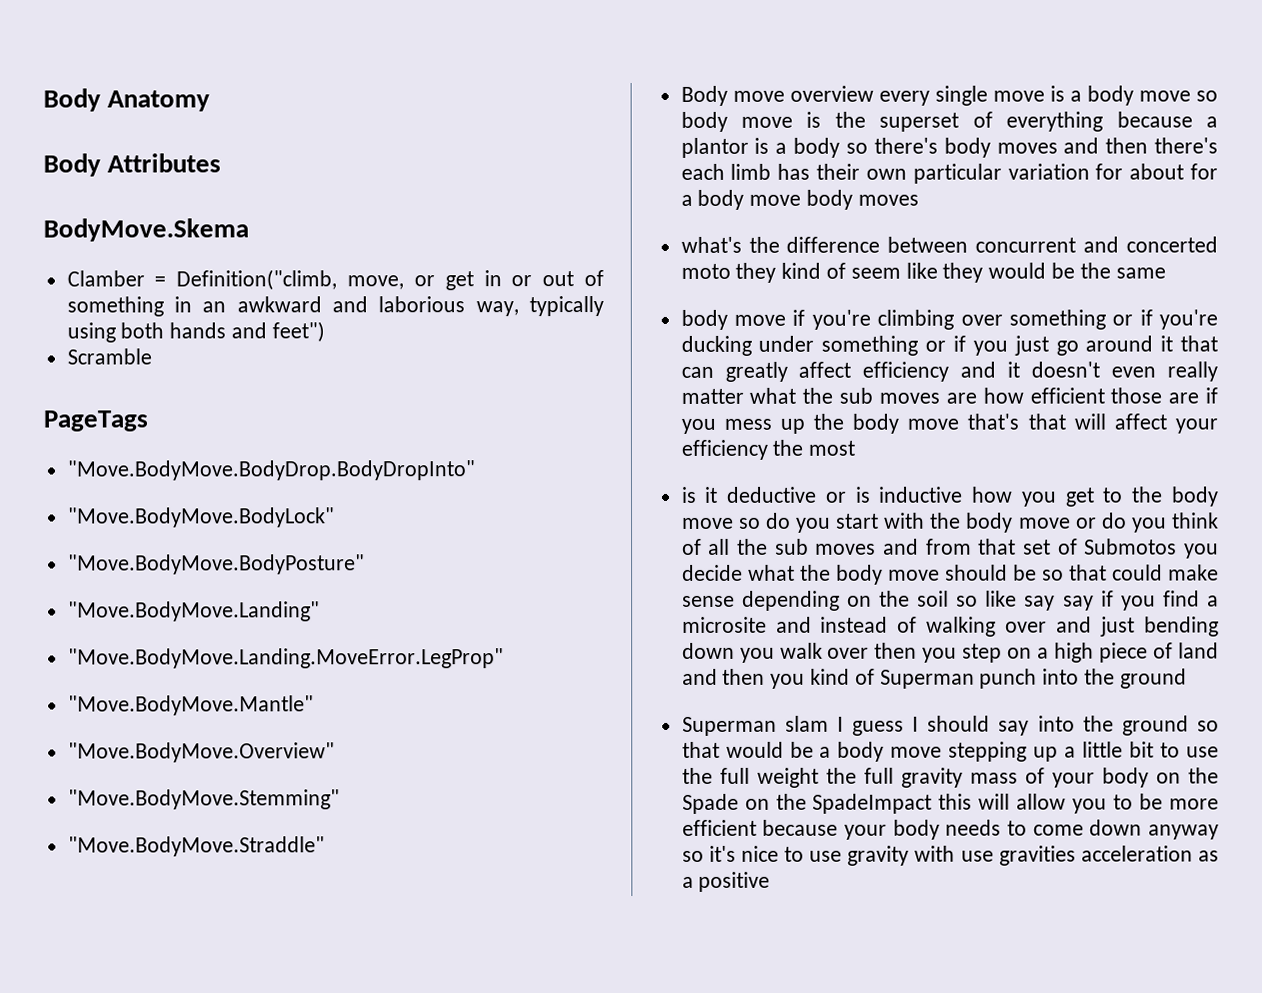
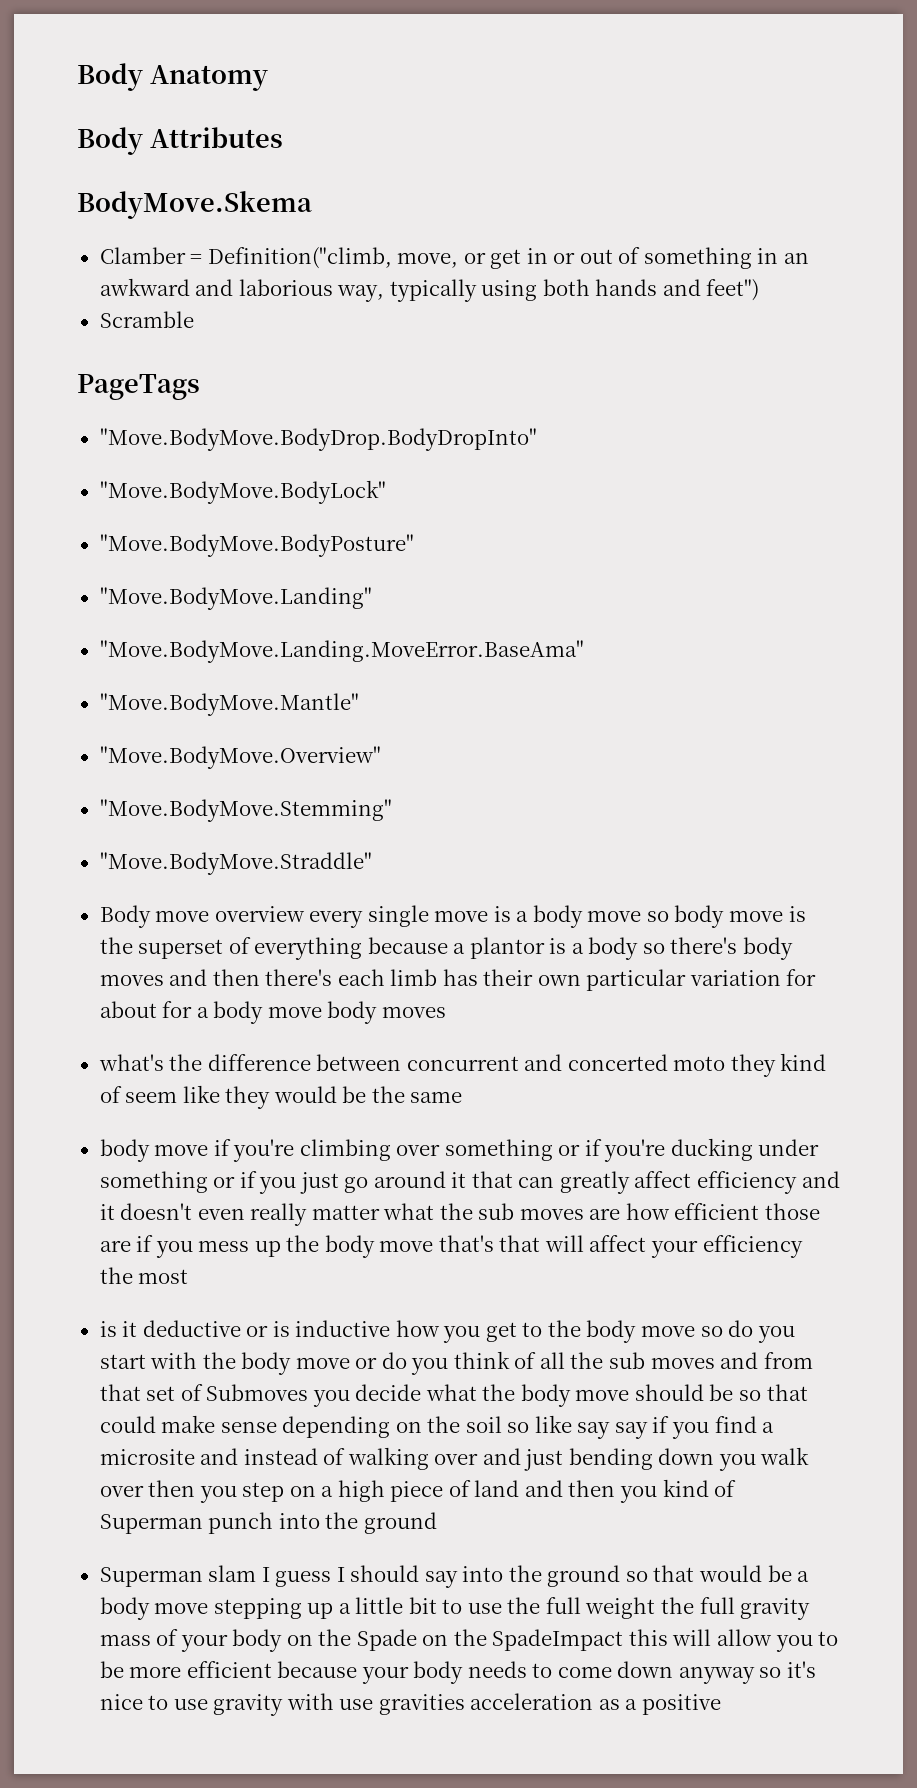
- "Move.BodyMove.Landing.MoveError.LegProp"
+ "Move.BodyMove.Landing.MoveError.BaseAma"
- is it deductive or is inductive how you get to the body move so do you start with the body move or do you think of all the sub moves and from that set of Submotos you decide what the body move should be so that could make sense depending on the soil so like say say if you find a microsite and instead of walking over and just bending down you walk over then you step on a high piece of land and then you kind of Superman punch into the ground
+ is it deductive or is inductive how you get to the body move so do you start with the body move or do you think of all the sub moves and from that set of Submoves you decide what the body move should be so that could make sense depending on the soil so like say say if you find a microsite and instead of walking over and just bending down you walk over then you step on a high piece of land and then you kind of Superman punch into the ground

